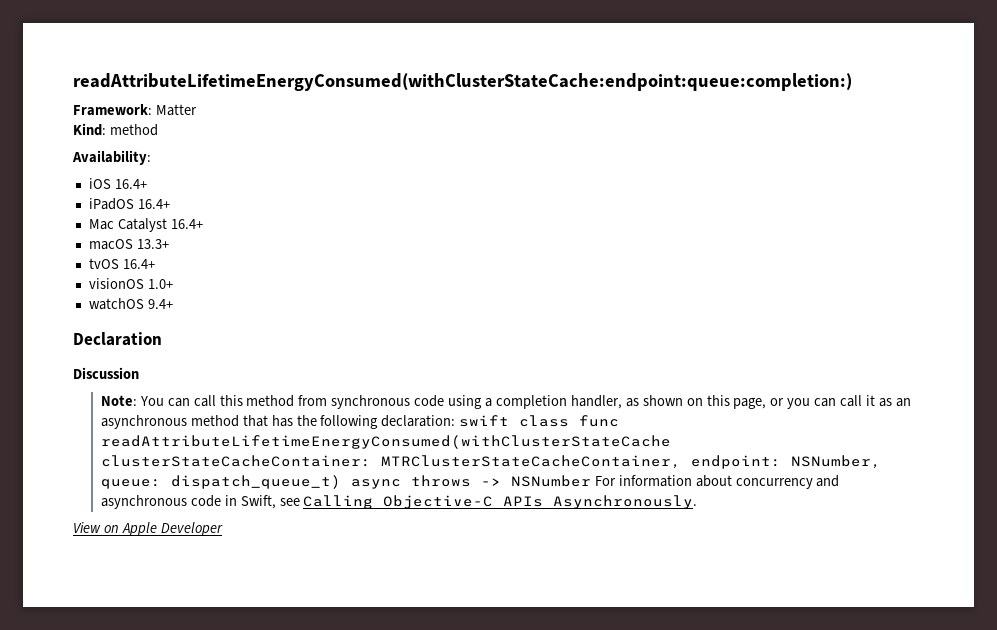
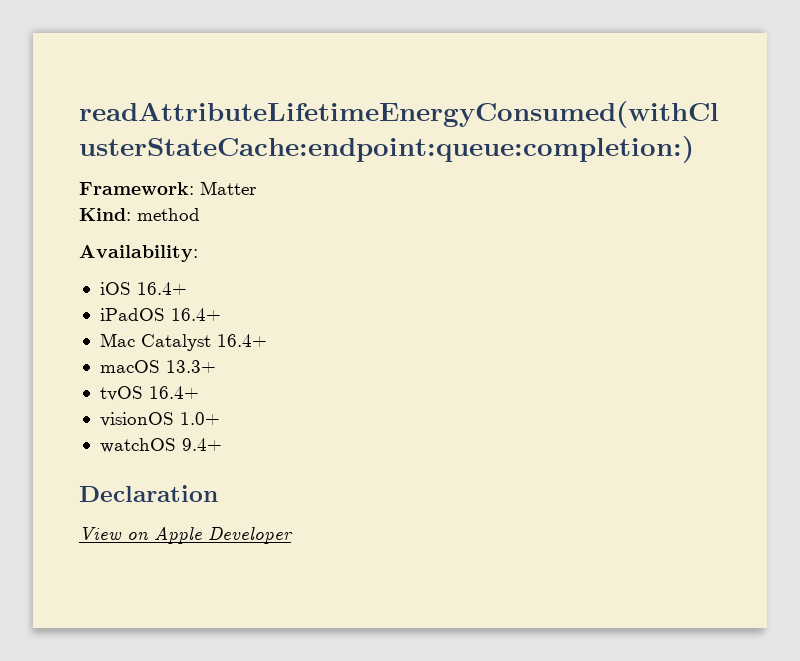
- Discussion
- Note: You can call this method from synchronous code using a completion handler, as shown on this page, or you can call it as an asynchronous method that has the following declaration: swift class func readAttributeLifetimeEnergyConsumed(withClusterStateCache clusterStateCacheContainer: MTRClusterStateCacheContainer, endpoint: NSNumber, queue: dispatch_queue_t) async throws -> NSNumber For information about concurrency and asynchronous code in Swift, see Calling Objective-C APIs Asynchronously.

